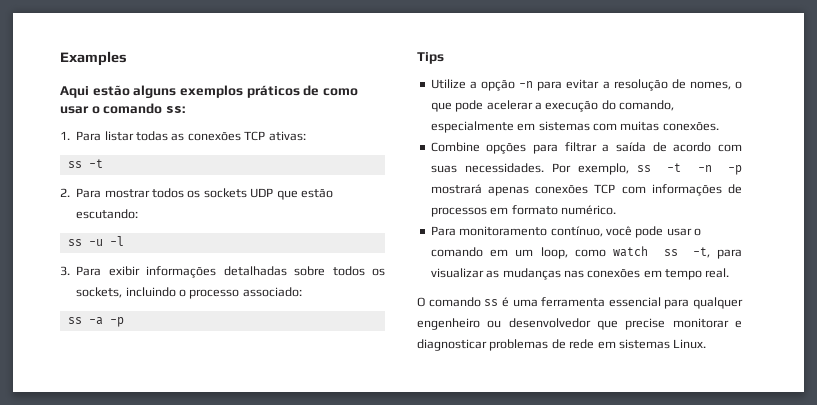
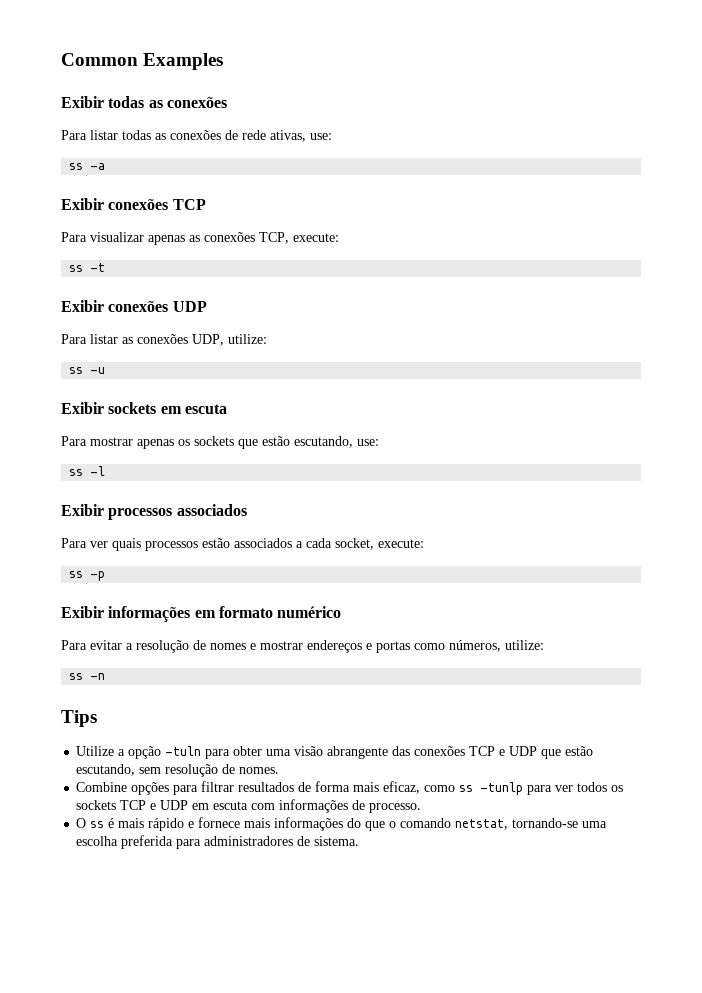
- Examples
+ Common Examples
- Aqui estão alguns exemplos práticos de como usar o comando ss:
- 1. Para listar todas as conexões TCP ativas:
+ Exibir todas as conexões
+ Para listar todas as conexões de rede ativas, use:
+ ss -a
+ Exibir conexões TCP
+ Para visualizar apenas as conexões TCP, execute:
  ss -t
- 2. Para mostrar todos os sockets UDP que estão escutando:
- ss -u -l
- 3. Para exibir informações detalhadas sobre todos os sockets, incluindo o processo associado:
- ss -a -p
+ Exibir conexões UDP
+ Para listar as conexões UDP, utilize:
+ ss -u
+ Exibir sockets em escuta
+ Para mostrar apenas os sockets que estão escutando, use:
+ ss -l
+ Exibir processos associados
+ Para ver quais processos estão associados a cada socket, execute:
+ ss -p
+ Exibir informações em formato numérico
+ Para evitar a resolução de nomes e mostrar endereços e portas como números, utilize:
+ ss -n
  Tips
- Utilize a opção -n para evitar a resolução de nomes, o que pode acelerar a execução do comando, especialmente em sistemas com muitas conexões.
- Combine opções para filtrar a saída de acordo com suas necessidades. Por exemplo, ss -t -n -p mostrará apenas conexões TCP com informações de processos em formato numérico.
- Para monitoramento contínuo, você pode usar o comando em um loop, como watch ss -t, para visualizar as mudanças nas conexões em tempo real.
- O comando ss é uma ferramenta essencial para qualquer engenheiro ou desenvolvedor que precise monitorar e diagnosticar problemas de rede em sistemas Linux.
+ Utilize a opção -tuln para obter uma visão abrangente das conexões TCP e UDP que estão escutando, sem resolução de nomes.
+ Combine opções para filtrar resultados de forma mais eficaz, como ss -tunlp para ver todos os sockets TCP e UDP em escuta com informações de processo.
+ O ss é mais rápido e fornece mais informações do que o comando netstat, tornando-se uma escolha preferida para administradores de sistema.

